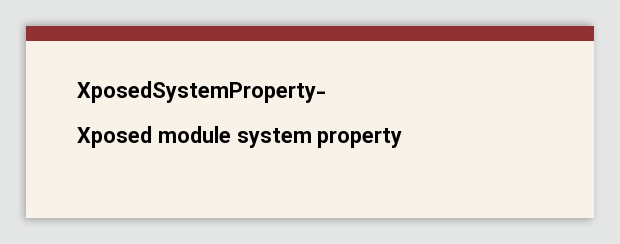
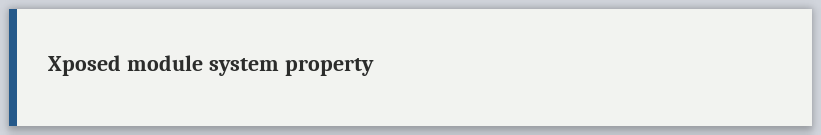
- XposedSystemProperty-

